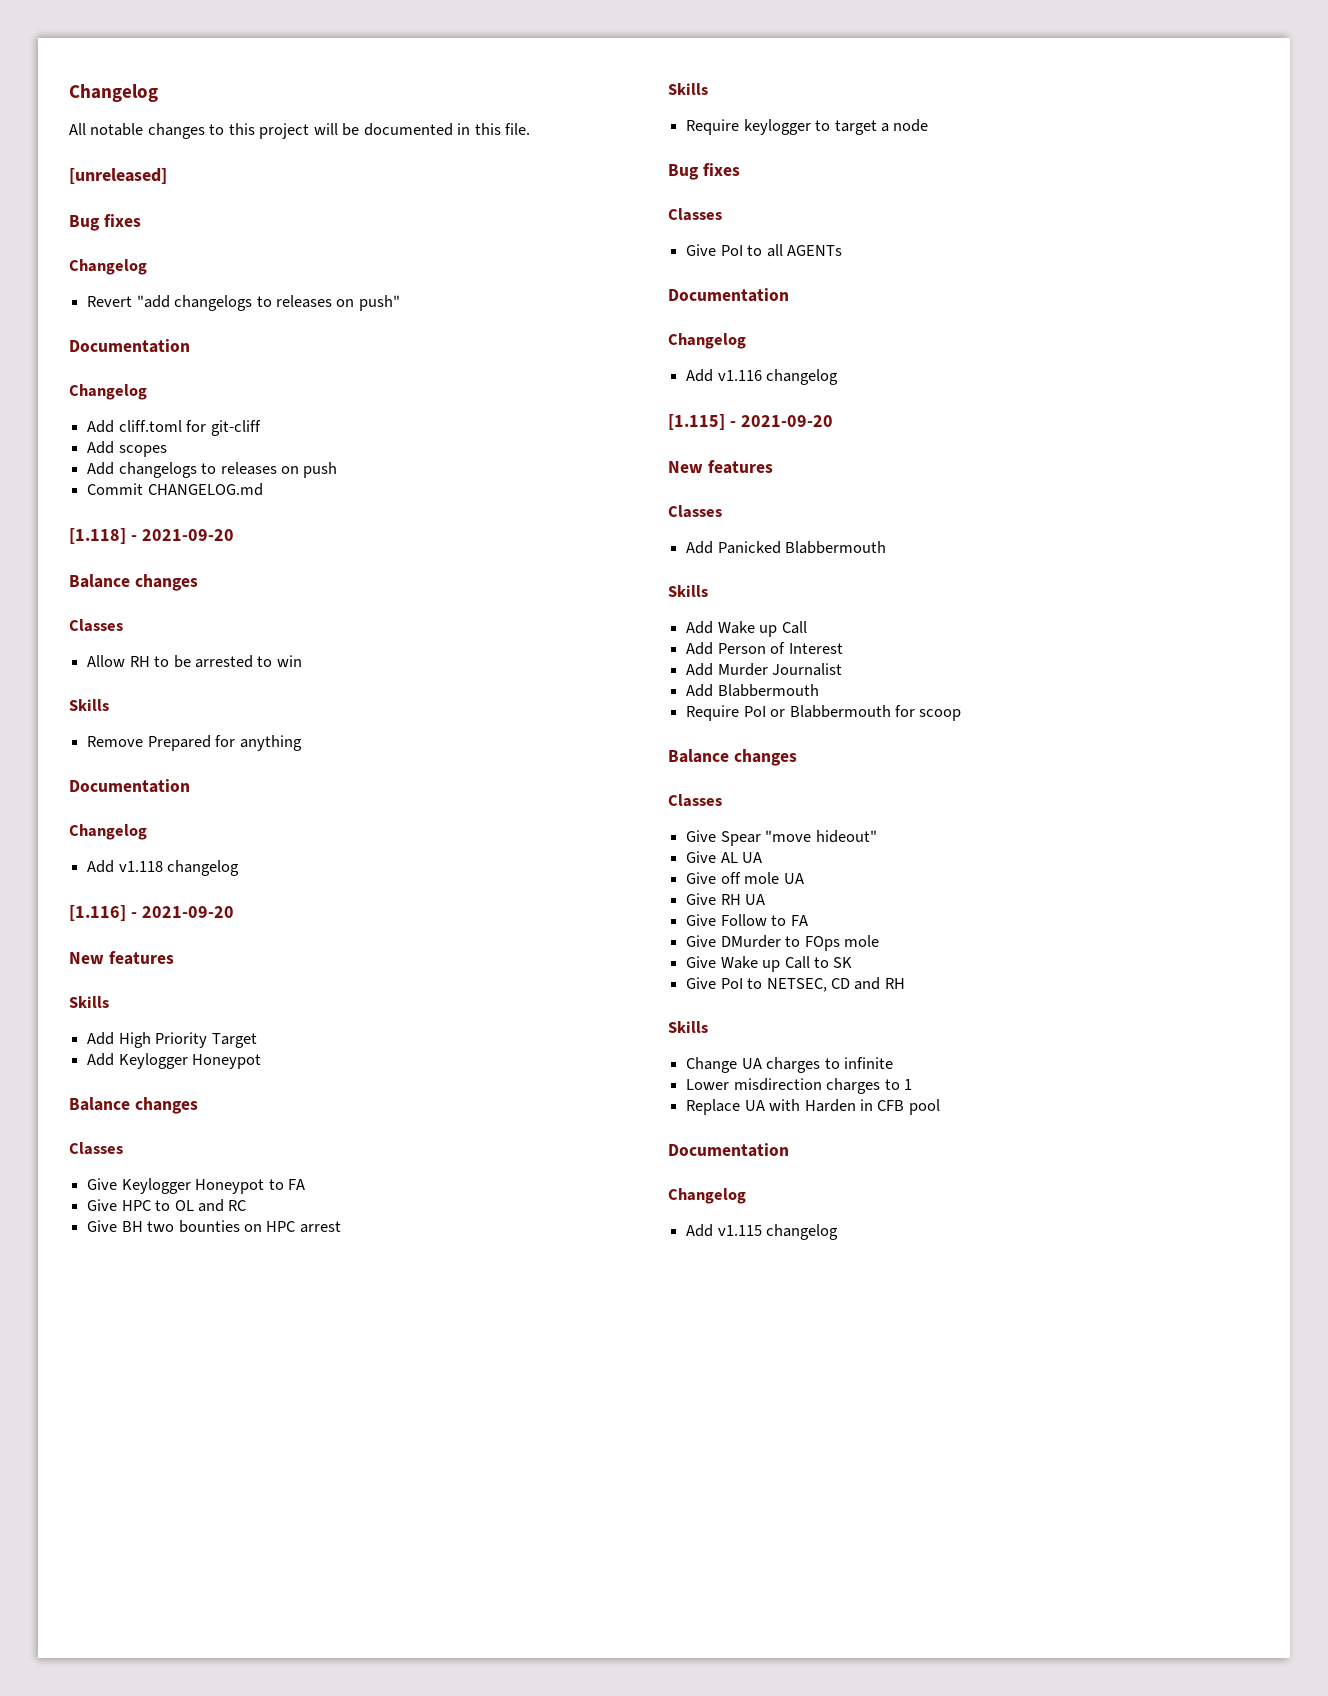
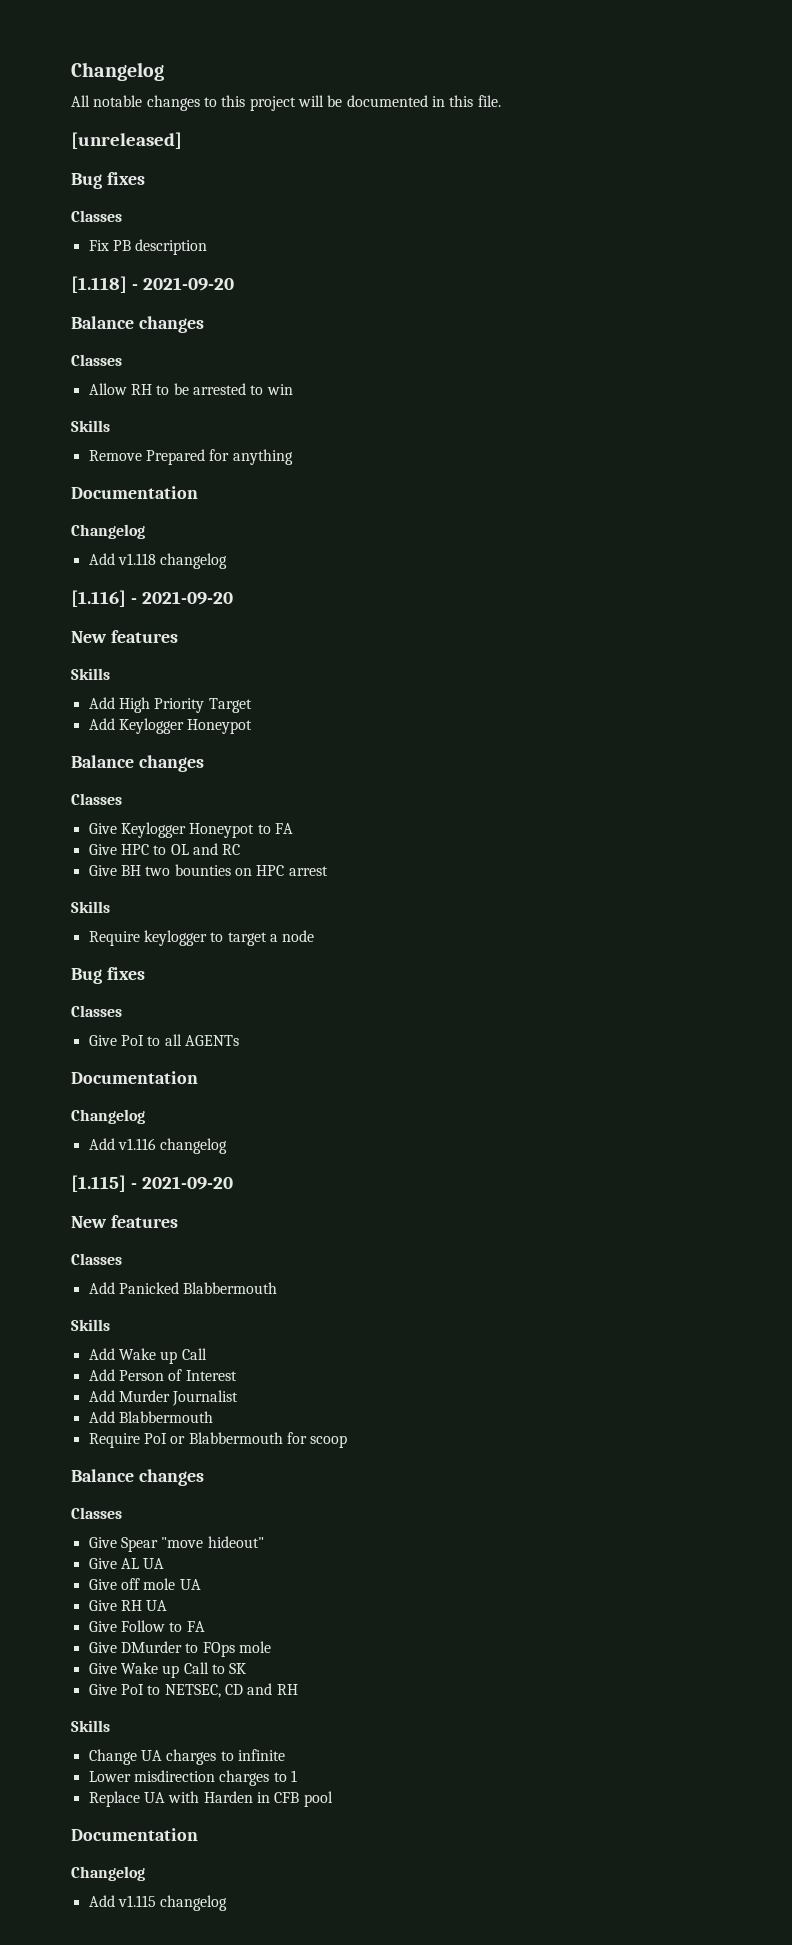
  [unreleased]
  Bug fixes
- Changelog
- Revert "add changelogs to releases on push"
- Documentation
- Changelog
- Add cliff.toml for git-cliff
- Add scopes
- Add changelogs to releases on push
- Commit CHANGELOG.md
+ Classes
+ Fix PB description

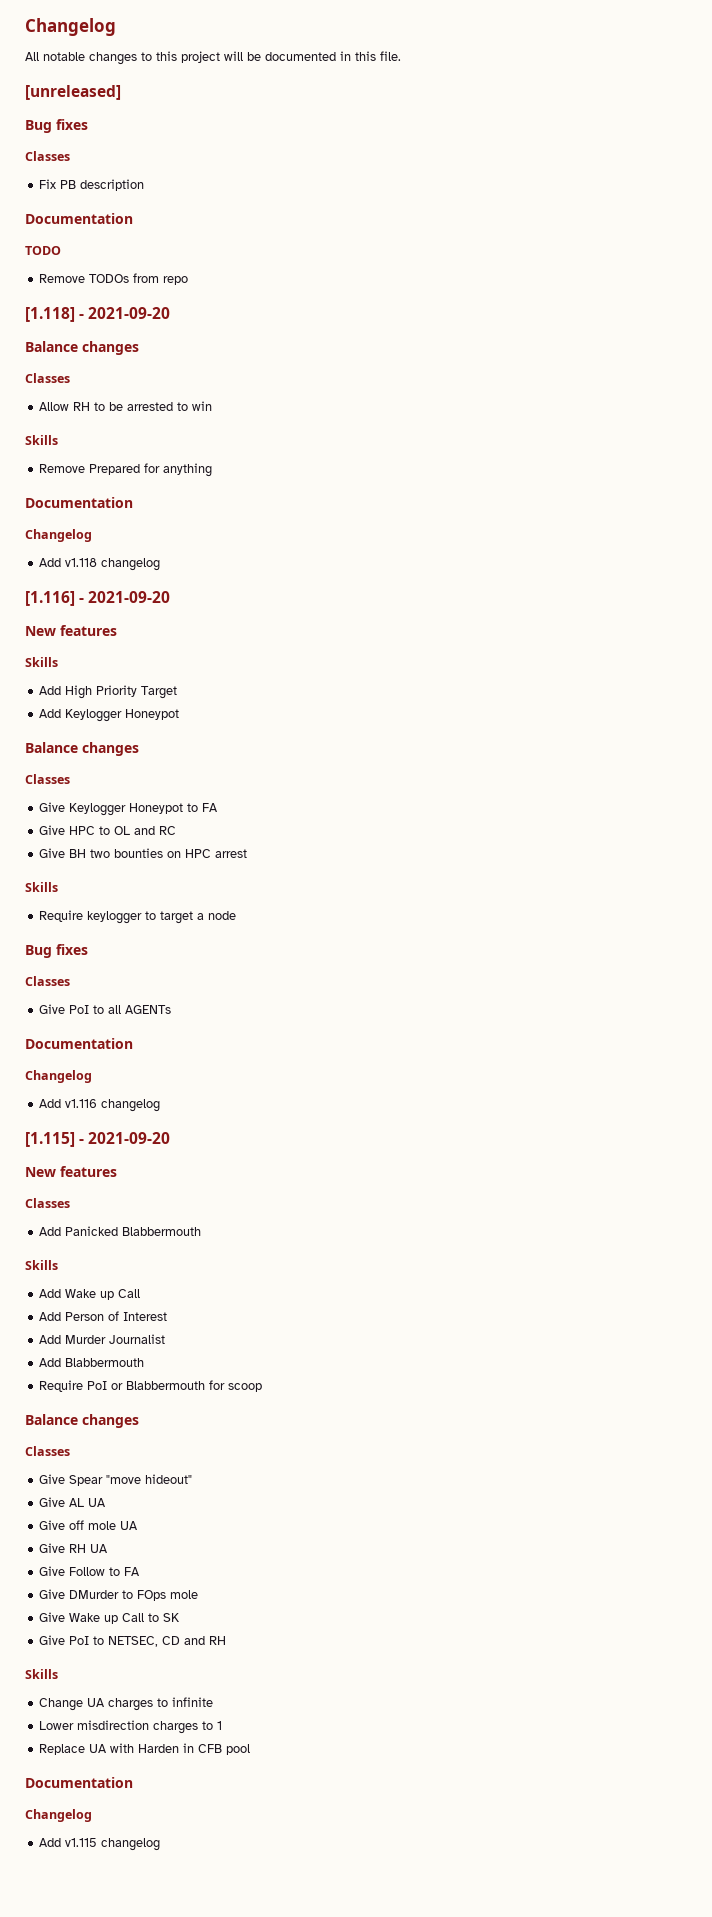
  Fix PB description
+ Documentation
+ TODO
+ Remove TODOs from repo

